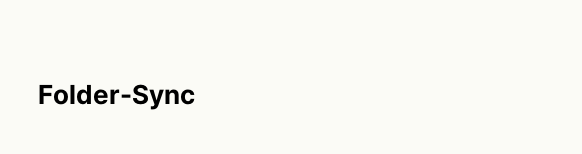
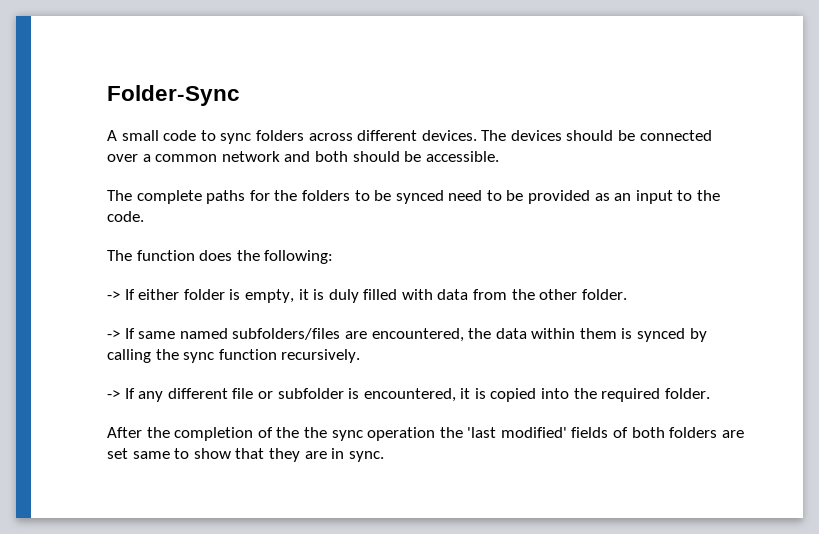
+ A small code to sync folders across different devices. The devices should be connected over a common network and both should be accessible.
+ The complete paths for the folders to be synced need to be provided as an input to the code.
+ The function does the following:
+ -> If either folder is empty, it is duly filled with data from the other folder.
+ -> If same named subfolders/files are encountered, the data within them is synced by calling the sync function recursively.
+ -> If any different file or subfolder is encountered, it is copied into the required folder.
+ After the completion of the the sync operation the 'last modified' fields of both folders are set same to show that they are in sync.

